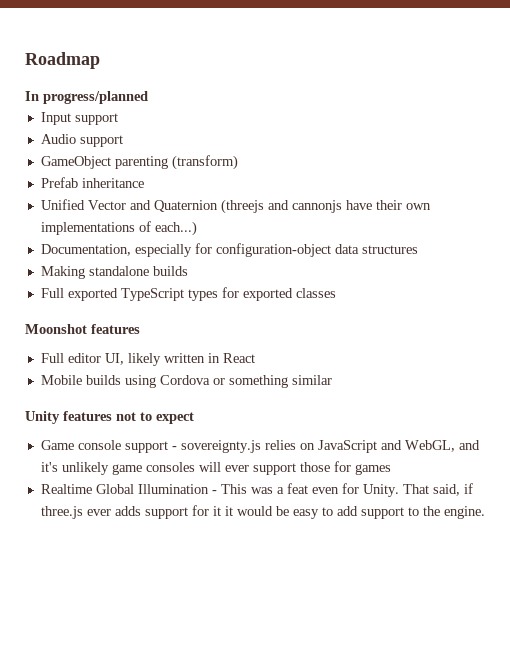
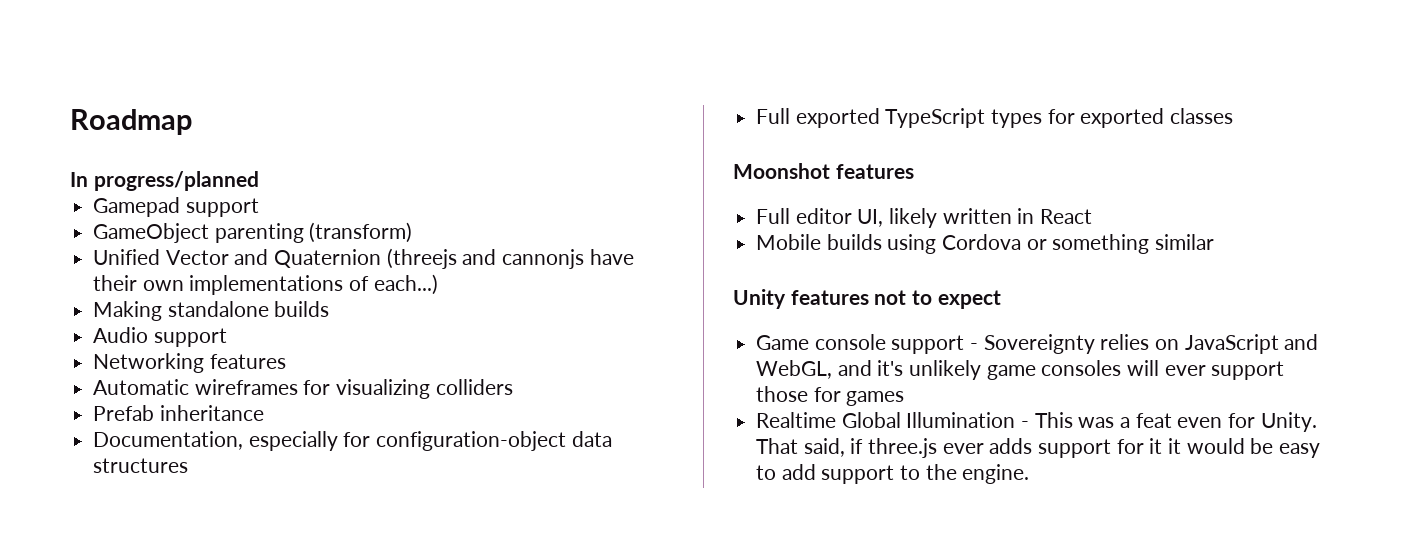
- Input support
- Audio support
+ Gamepad support
- Prefab inheritance
+ Making standalone builds
+ Audio support
+ Networking features
+ Automatic wireframes for visualizing colliders
+ Prefab inheritance
- Making standalone builds
- Game console support - sovereignty.js relies on JavaScript and WebGL, and it's unlikely game consoles will ever support those for games
+ Game console support - Sovereignty relies on JavaScript and WebGL, and it's unlikely game consoles will ever support those for games

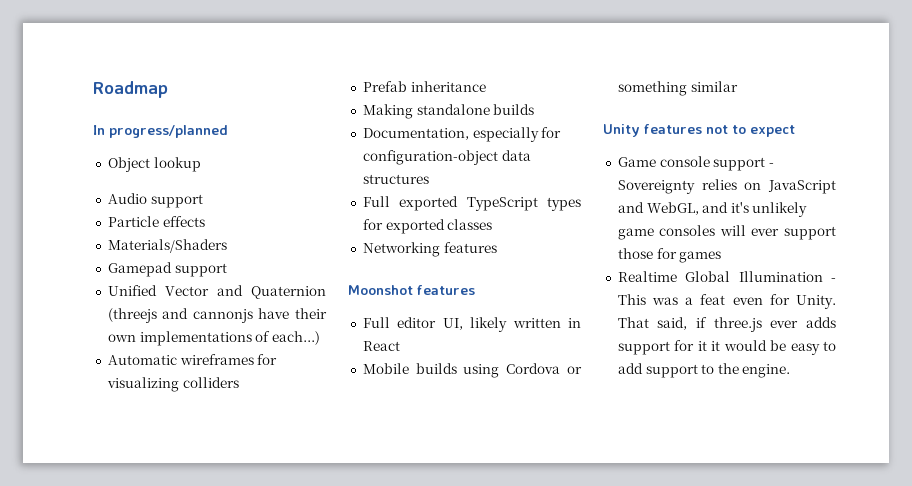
+ Object lookup
+ Audio support
+ Particle effects
+ Materials/Shaders
- GameObject parenting (transform)
- Making standalone builds
- Audio support
- Networking features
+ Making standalone builds
+ Networking features

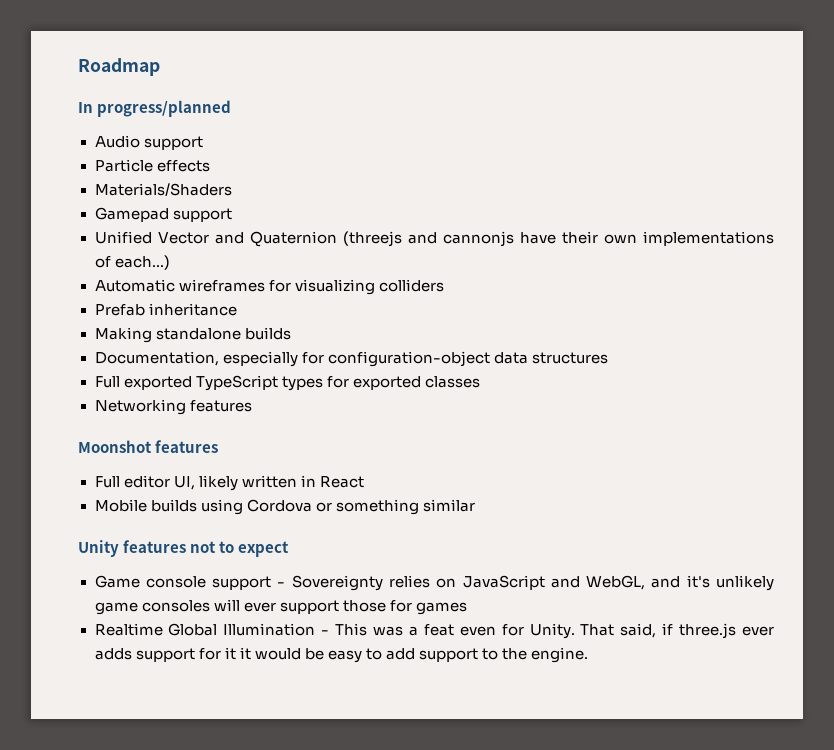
- Object lookup

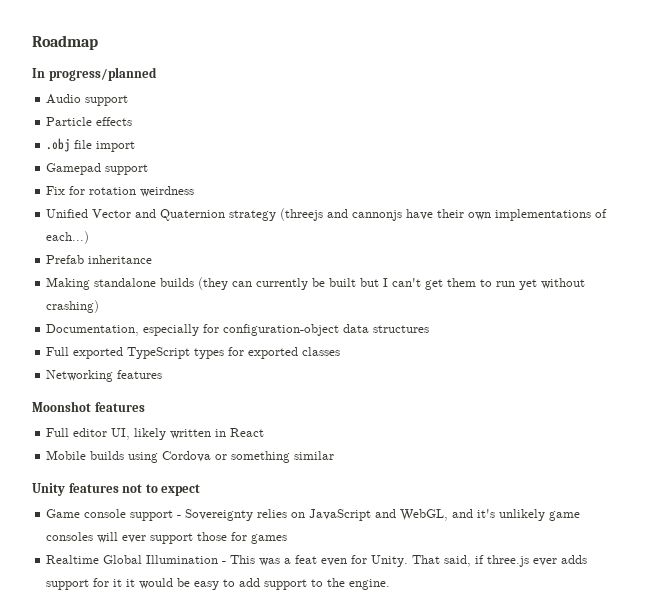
- Materials/Shaders
+ .obj file import
+ Fix for rotation weirdness
- Unified Vector and Quaternion (threejs and cannonjs have their own implementations of each...)
+ Unified Vector and Quaternion strategy (threejs and cannonjs have their own implementations of each...)
- Automatic wireframes for visualizing colliders
- Making standalone builds
+ Making standalone builds (they can currently be built but I can't get them to run yet without crashing)

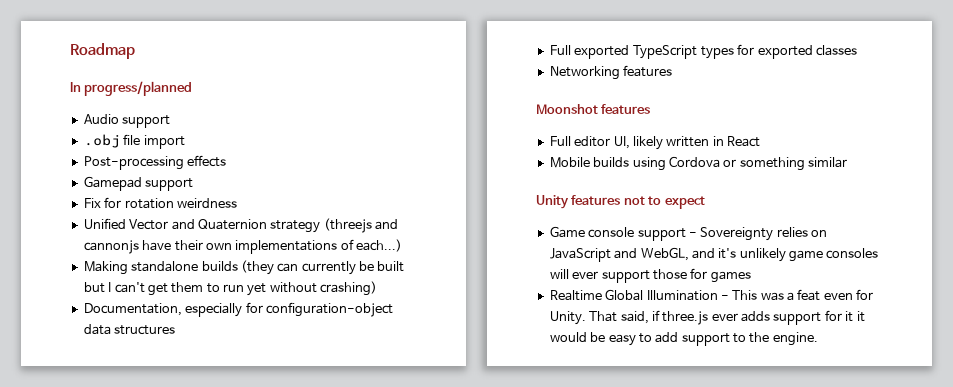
- Particle effects
+ Post-processing effects
- Prefab inheritance

